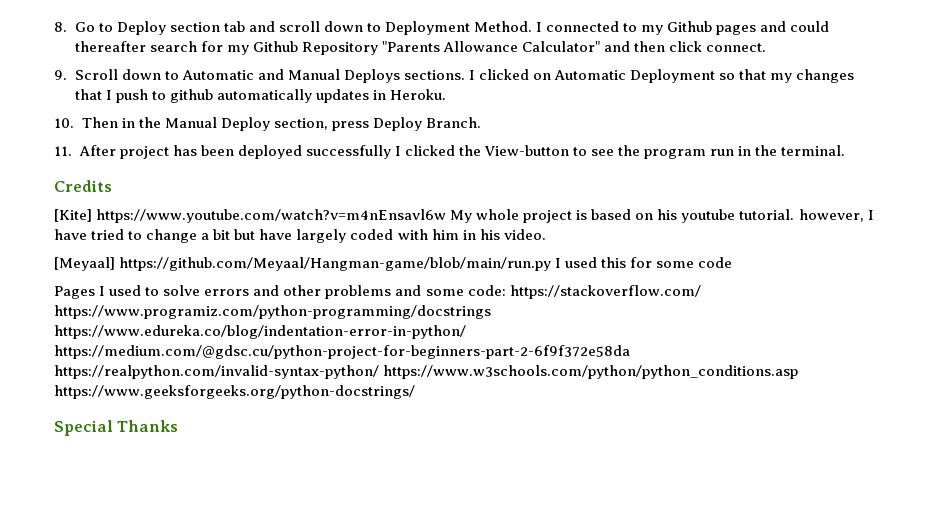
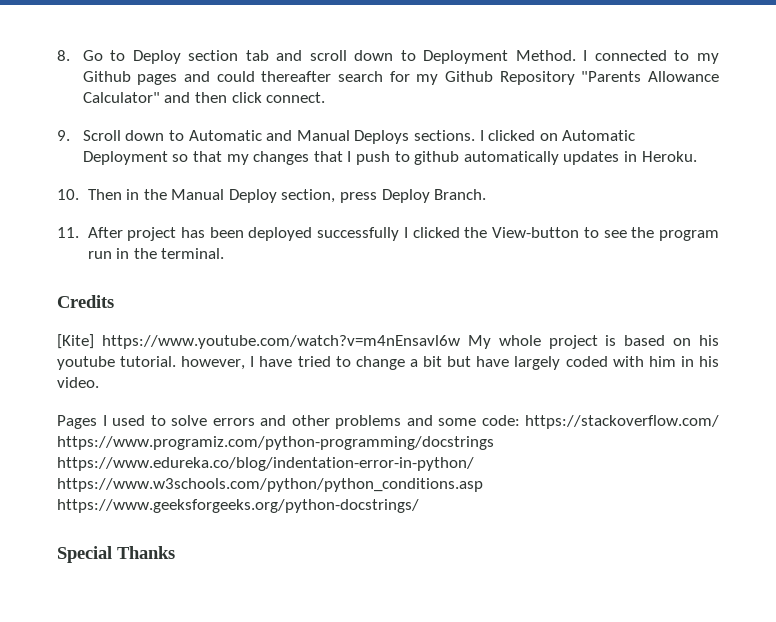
- [Meyaal] https://github.com/Meyaal/Hangman-game/blob/main/run.py I used this for some code
- Pages I used to solve errors and other problems and some code: https://stackoverflow.com/ https://www.programiz.com/python-programming/docstrings https://www.edureka.co/blog/indentation-error-in-python/ https://medium.com/@gdsc.cu/python-project-for-beginners-part-2-6f9f372e58da https://realpython.com/invalid-syntax-python/ https://www.w3schools.com/python/python_conditions.asp https://www.geeksforgeeks.org/python-docstrings/
+ Pages I used to solve errors and other problems and some code: https://stackoverflow.com/ https://www.programiz.com/python-programming/docstrings https://www.edureka.co/blog/indentation-error-in-python/ https://www.w3schools.com/python/python_conditions.asp https://www.geeksforgeeks.org/python-docstrings/

